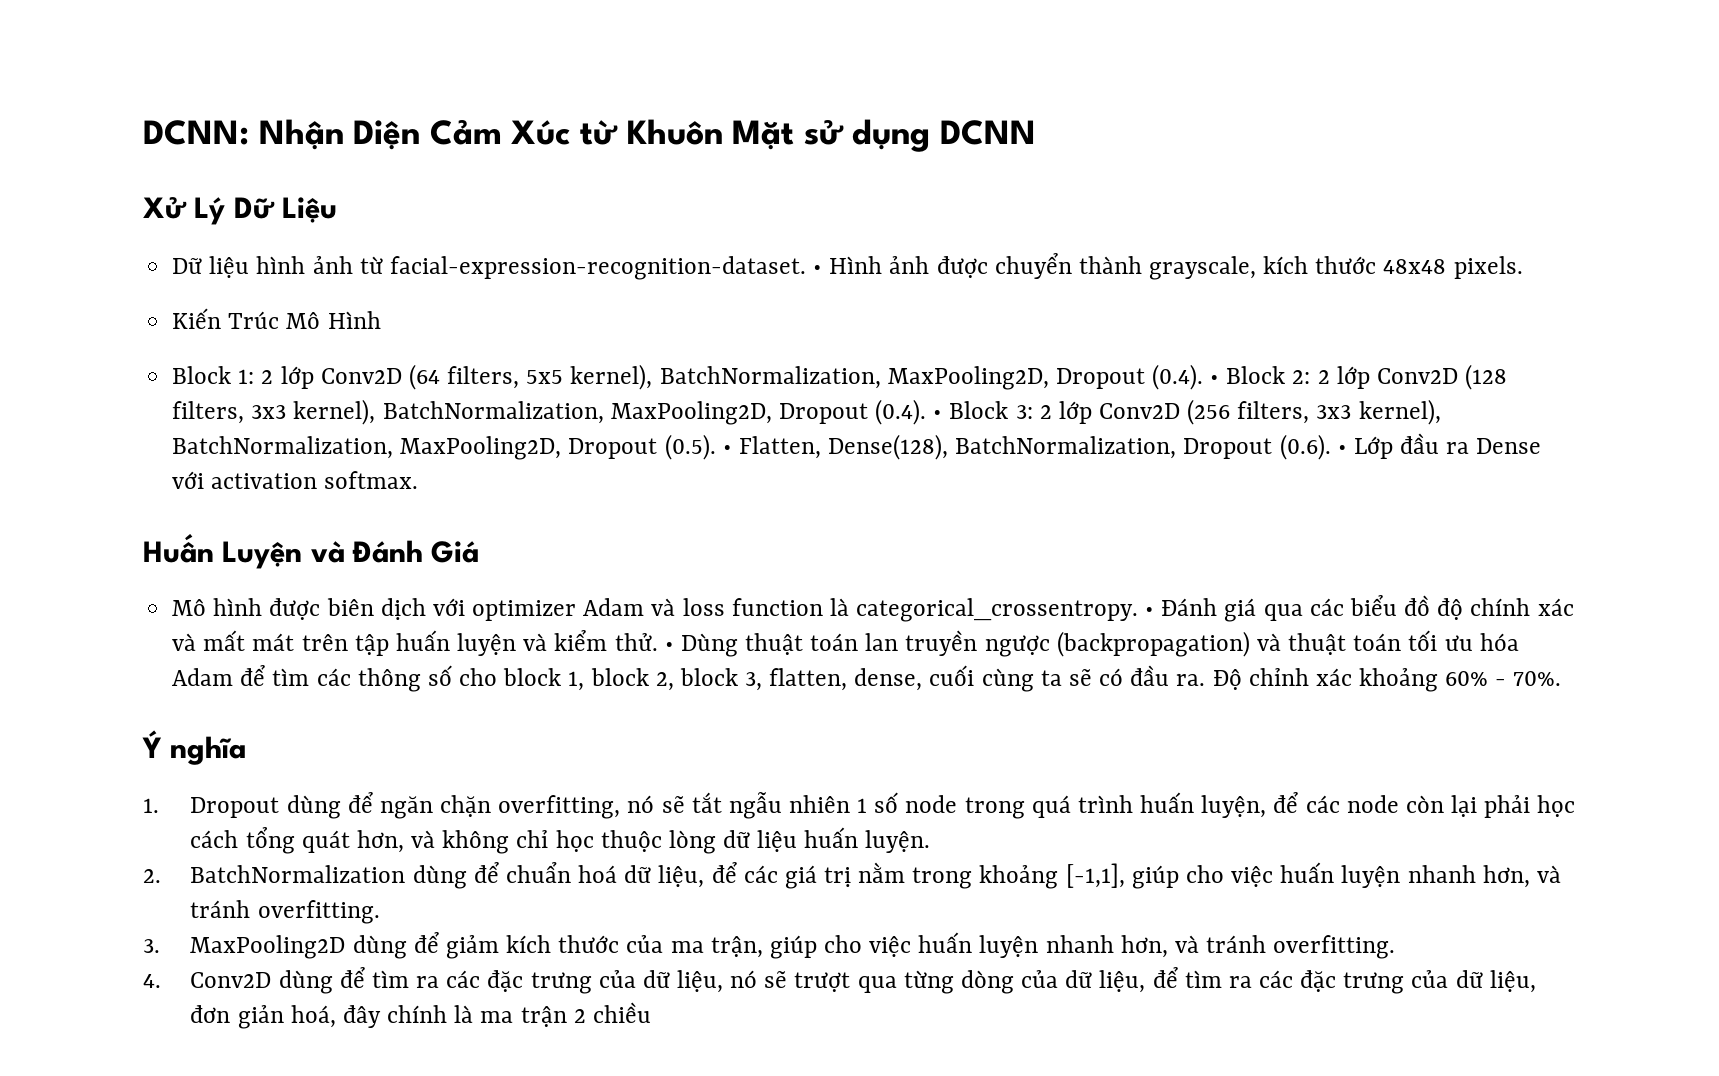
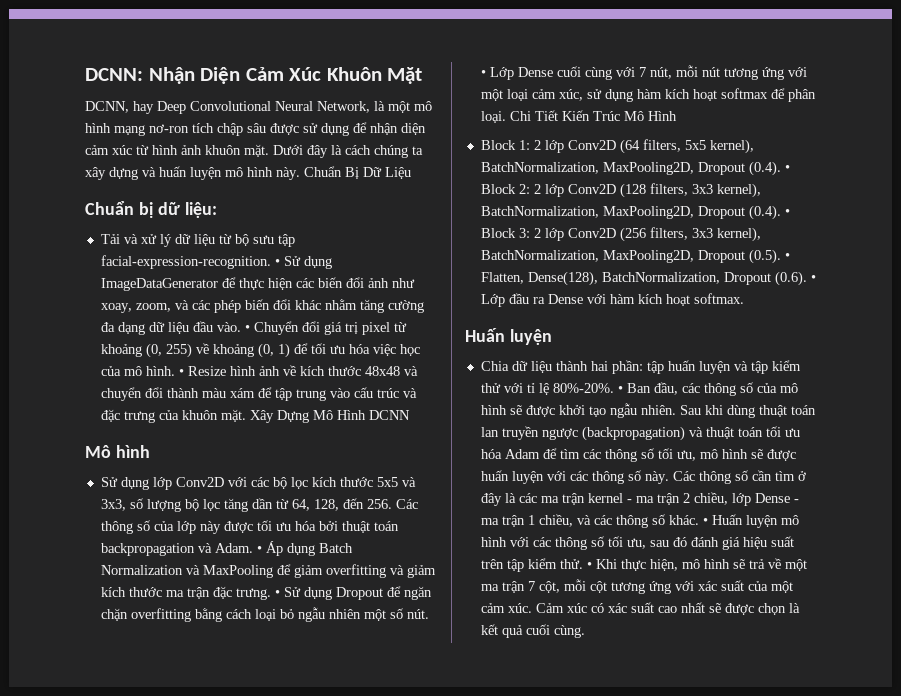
- DCNN: Nhận Diện Cảm Xúc từ Khuôn Mặt sử dụng DCNN
- Xử Lý Dữ Liệu
- Dữ liệu hình ảnh từ facial-expression-recognition-dataset. • Hình ảnh được chuyển thành grayscale, kích thước 48x48 pixels.
- Kiến Trúc Mô Hình
+ DCNN: Nhận Diện Cảm Xúc Khuôn Mặt
+ DCNN, hay Deep Convolutional Neural Network, là một mô hình mạng nơ-ron tích chập sâu được sử dụng để nhận diện cảm xúc từ hình ảnh khuôn mặt. Dưới đây là cách chúng ta xây dựng và huấn luyện mô hình này. Chuẩn Bị Dữ Liệu
+ Chuẩn bị dữ liệu:
+ Tải và xử lý dữ liệu từ bộ sưu tập facial-expression-recognition. • Sử dụng ImageDataGenerator để thực hiện các biến đổi ảnh như xoay, zoom, và các phép biến đổi khác nhằm tăng cường đa dạng dữ liệu đầu vào. • Chuyển đổi giá trị pixel từ khoảng (0, 255) về khoảng (0, 1) để tối ưu hóa việc học của mô hình. • Resize hình ảnh về kích thước 48x48 và chuyển đổi thành màu xám để tập trung vào cấu trúc và đặc trưng của khuôn mặt. Xây Dựng Mô Hình DCNN
+ Mô hình
+ Sử dụng lớp Conv2D với các bộ lọc kích thước 5x5 và 3x3, số lượng bộ lọc tăng dần từ 64, 128, đến 256. Các thông số của lớp này được tối ưu hóa bởi thuật toán backpropagation và Adam. • Áp dụng Batch Normalization và MaxPooling để giảm overfitting và giảm kích thước ma trận đặc trưng. • Sử dụng Dropout để ngăn chặn overfitting bằng cách loại bỏ ngẫu nhiên một số nút. • Lớp Dense cuối cùng với 7 nút, mỗi nút tương ứng với một loại cảm xúc, sử dụng hàm kích hoạt softmax để phân loại. Chi Tiết Kiến Trúc Mô Hình
- Block 1: 2 lớp Conv2D (64 filters, 5x5 kernel), BatchNormalization, MaxPooling2D, Dropout (0.4). • Block 2: 2 lớp Conv2D (128 filters, 3x3 kernel), BatchNormalization, MaxPooling2D, Dropout (0.4). • Block 3: 2 lớp Conv2D (256 filters, 3x3 kernel), BatchNormalization, MaxPooling2D, Dropout (0.5). • Flatten, Dense(128), BatchNormalization, Dropout (0.6). • Lớp đầu ra Dense với activation softmax.
- Huấn Luyện và Đánh Giá
- Mô hình được biên dịch với optimizer Adam và loss function là categorical_crossentropy. • Đánh giá qua các biểu đồ độ chính xác và mất mát trên tập huấn luyện và kiểm thử. • Dùng thuật toán lan truyền ngược (backpropagation) và thuật toán tối ưu hóa Adam để tìm các thông số cho block 1, block 2, block 3, flatten, dense, cuối cùng ta sẽ có đầu ra. Độ chỉnh xác khoảng 60% - 70%.
- Ý nghĩa
- 1. Dropout dùng để ngăn chặn overfitting, nó sẽ tắt ngẫu nhiên 1 số node trong quá trình huấn luyện, để các node còn lại phải học cách tổng quát hơn, và không chỉ học thuộc lòng dữ liệu huấn luyện.
- 2. BatchNormalization dùng để chuẩn hoá dữ liệu, để các giá trị nằm trong khoảng [-1,1], giúp cho việc huấn luyện nhanh hơn, và tránh overfitting.
- 3. MaxPooling2D dùng để giảm kích thước của ma trận, giúp cho việc huấn luyện nhanh hơn, và tránh overfitting.
- 4. Conv2D dùng để tìm ra các đặc trưng của dữ liệu, nó sẽ trượt qua từng dòng của dữ liệu, để tìm ra các đặc trưng của dữ liệu, đơn giản hoá, đây chính là ma trận 2 chiều
+ Block 1: 2 lớp Conv2D (64 filters, 5x5 kernel), BatchNormalization, MaxPooling2D, Dropout (0.4). • Block 2: 2 lớp Conv2D (128 filters, 3x3 kernel), BatchNormalization, MaxPooling2D, Dropout (0.4). • Block 3: 2 lớp Conv2D (256 filters, 3x3 kernel), BatchNormalization, MaxPooling2D, Dropout (0.5). • Flatten, Dense(128), BatchNormalization, Dropout (0.6). • Lớp đầu ra Dense với hàm kích hoạt softmax.
+ Huấn luyện
+ Chia dữ liệu thành hai phần: tập huấn luyện và tập kiểm thử với tỉ lệ 80%-20%. • Ban đầu, các thông số của mô hình sẽ được khởi tạo ngẫu nhiên. Sau khi dùng thuật toán lan truyền ngược (backpropagation) và thuật toán tối ưu hóa Adam để tìm các thông số tối ưu, mô hình sẽ được huấn luyện với các thông số này. Các thông số cần tìm ở đây là các ma trận kernel - ma trận 2 chiều, lớp Dense - ma trận 1 chiều, và các thông số khác. • Huấn luyện mô hình với các thông số tối ưu, sau đó đánh giá hiệu suất trên tập kiểm thử. • Khi thực hiện, mô hình sẽ trả về một ma trận 7 cột, mỗi cột tương ứng với xác suất của một cảm xúc. Cảm xúc có xác suất cao nhất sẽ được chọn là kết quả cuối cùng.

